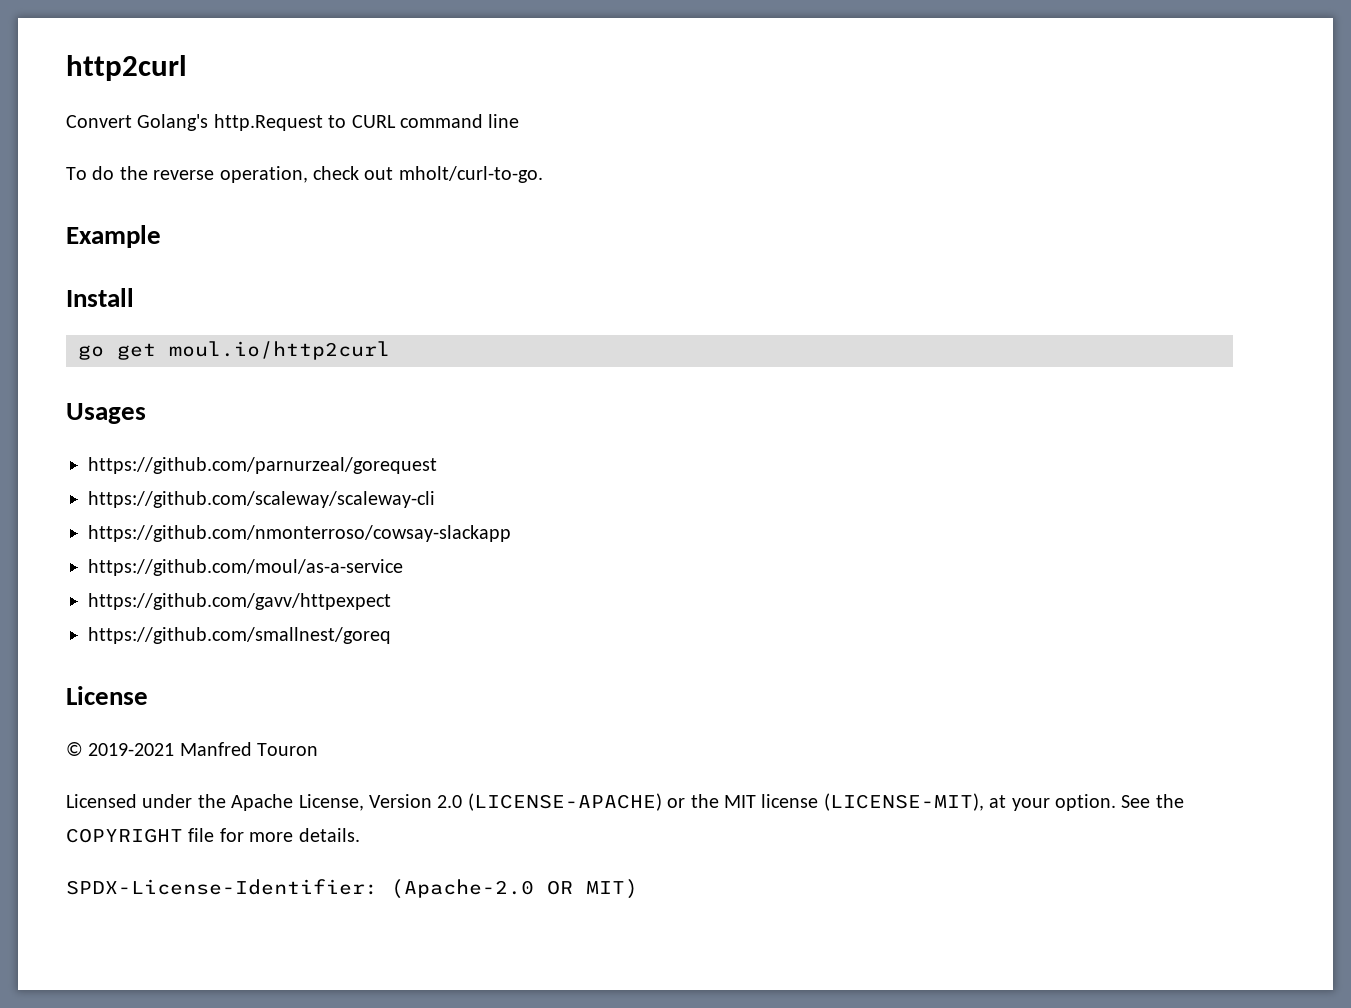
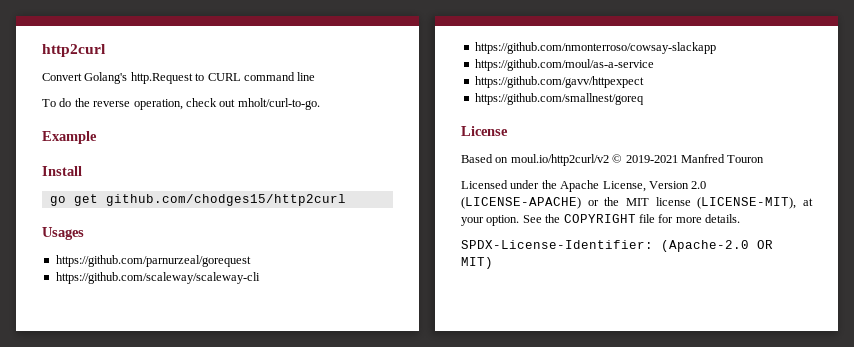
- go get moul.io/http2curl
+ go get github.com/chodges15/http2curl
- © 2019-2021 Manfred Touron
+ Based on moul.io/http2curl/v2 © 2019-2021 Manfred Touron

